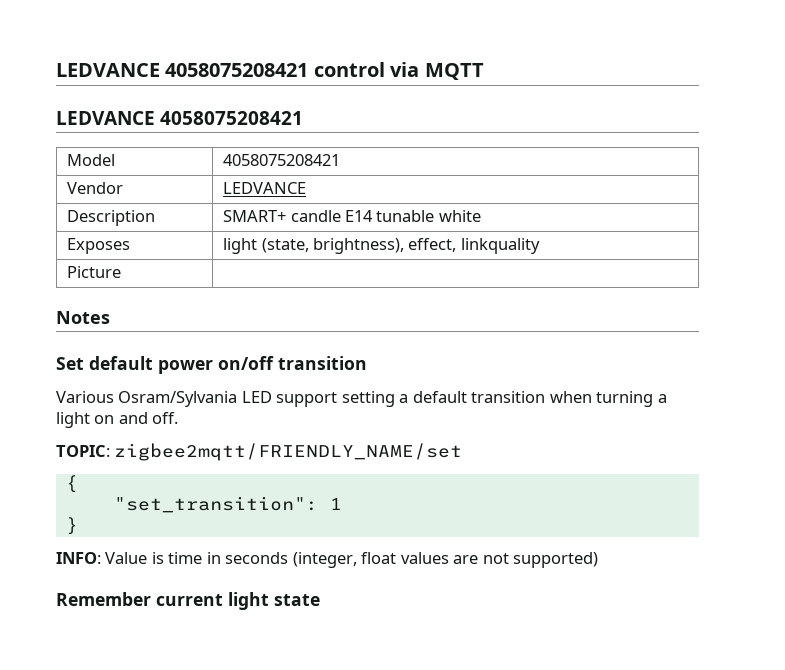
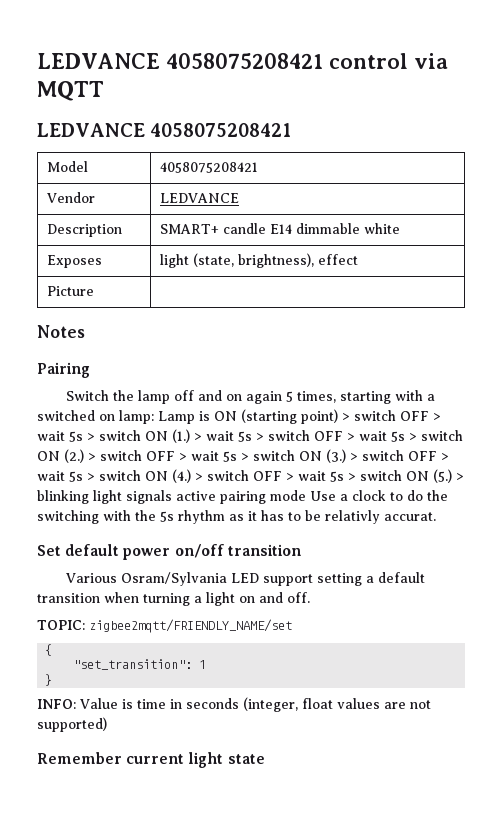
- Description | SMART+ candle E14 tunable white
+ Description | SMART+ candle E14 dimmable white
- Exposes | light (state, brightness), effect, linkquality
+ Exposes | light (state, brightness), effect
+ Pairing
+ Switch the lamp off and on again 5 times, starting with a switched on lamp: Lamp is ON (starting point) > switch OFF > wait 5s > switch ON (1.) > wait 5s > switch OFF > wait 5s > switch ON (2.) > switch OFF > wait 5s > switch ON (3.) > switch OFF > wait 5s > switch ON (4.) > switch OFF > wait 5s > switch ON (5.) > blinking light signals active pairing mode Use a clock to do the switching with the 5s rhythm as it has to be relativly accurat.

